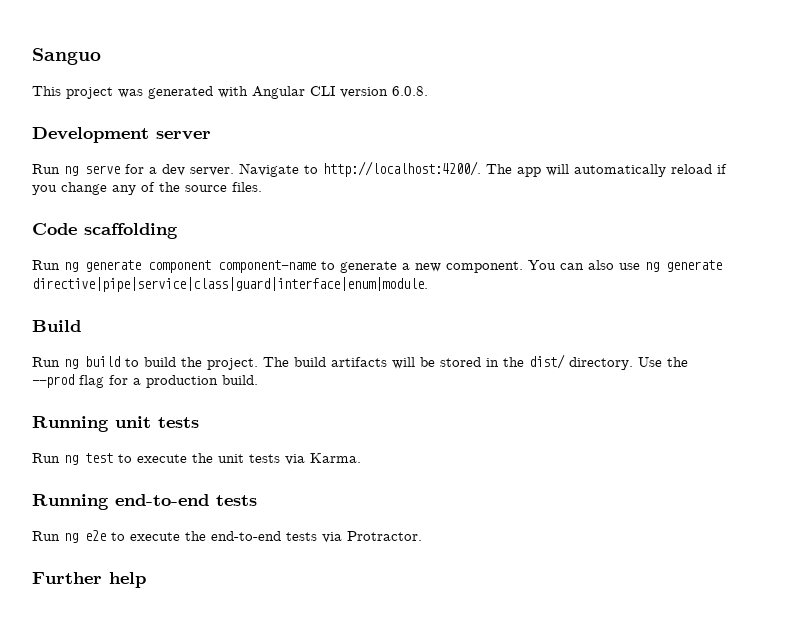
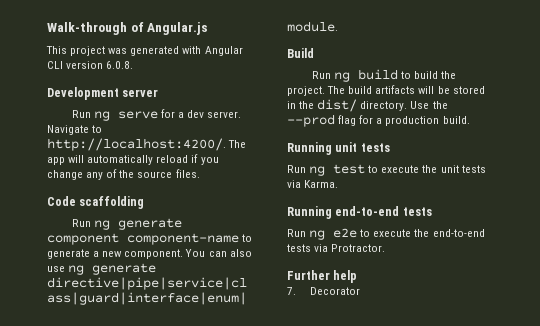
- Sanguo
+ Walk-through of Angular.js
+ 7. Decorator

